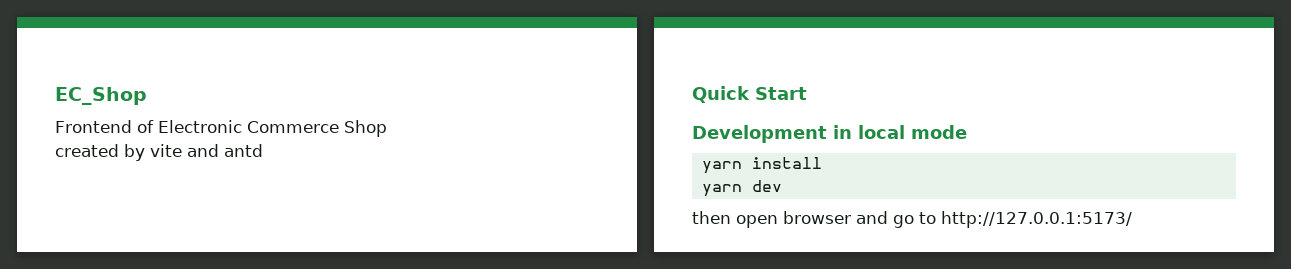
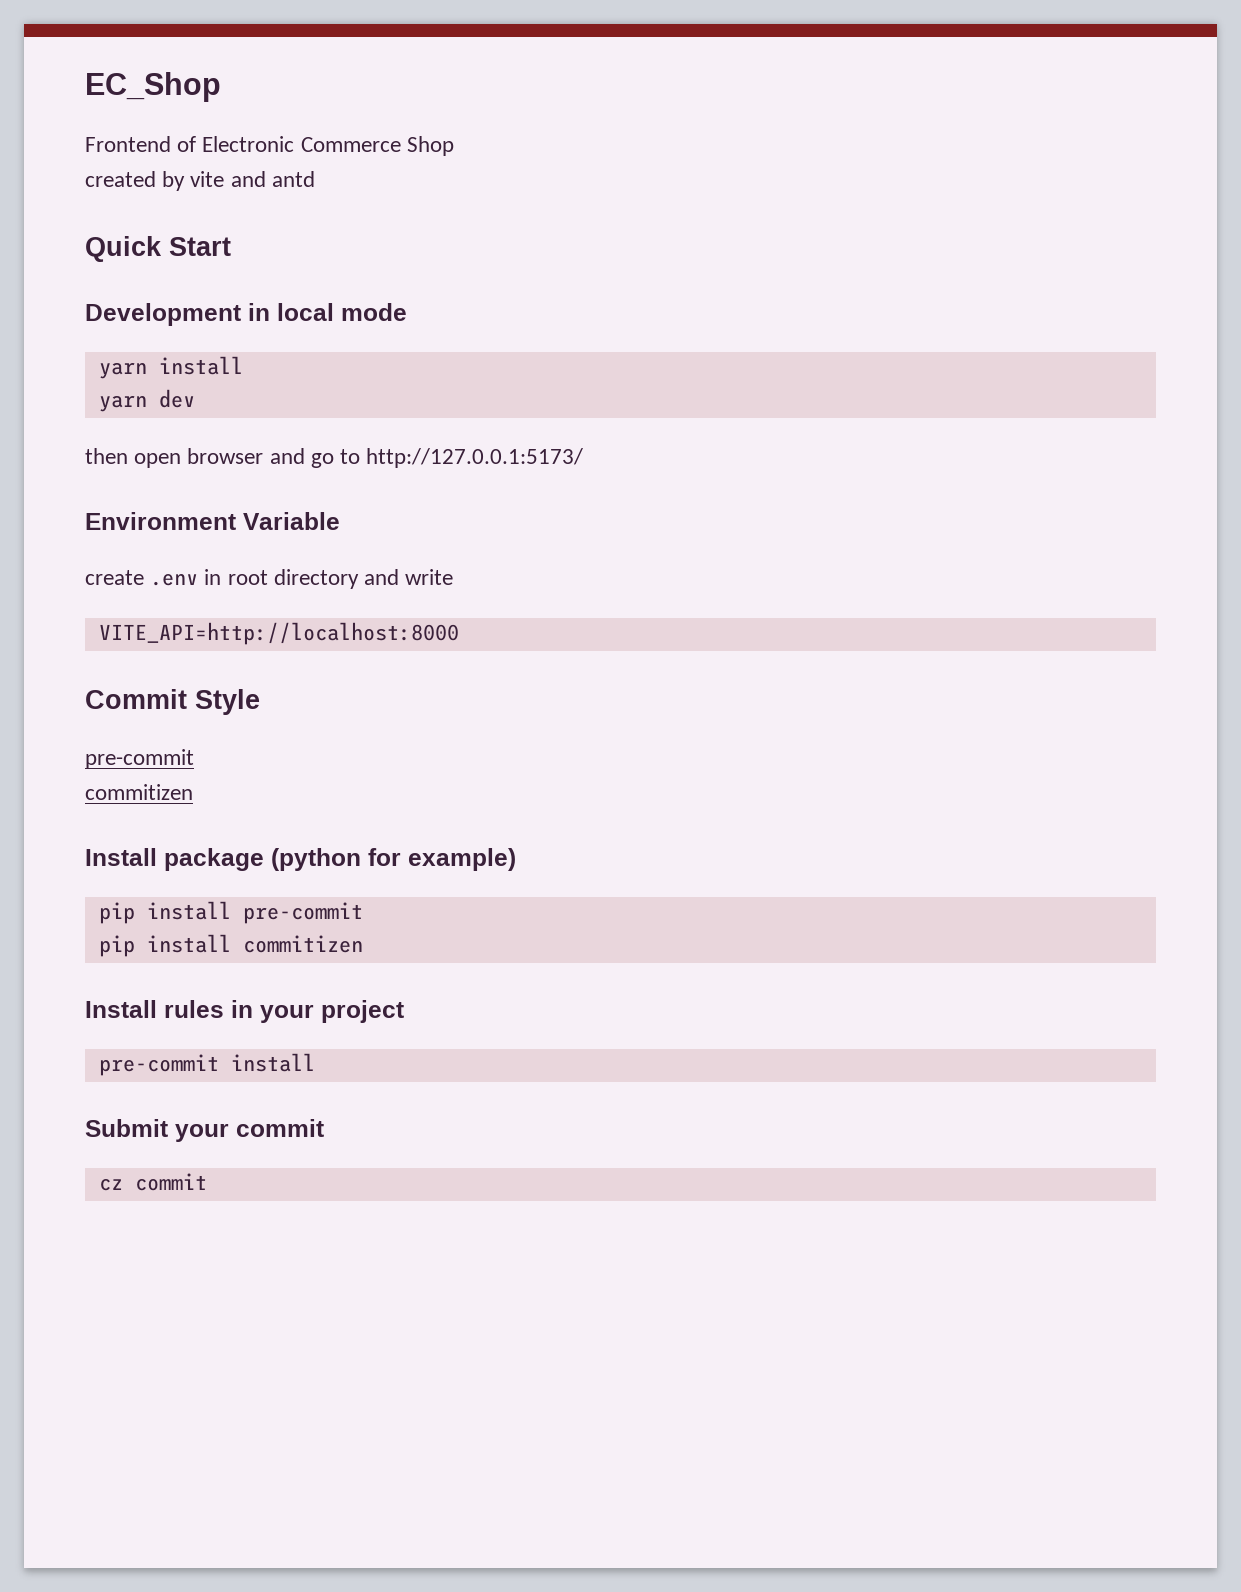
+ Environment Variable
+ create .env in root directory and write
+ VITE_API=http://localhost:8000
+ Commit Style
+ pre-commit
+ commitizen
+ Install package (python for example)
+ pip install pre-commit
+ pip install commitizen
+ Install rules in your project
+ pre-commit install
+ Submit your commit
+ cz commit

